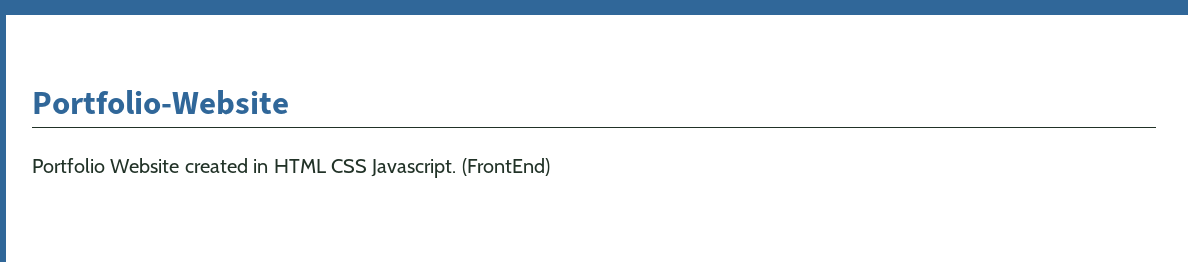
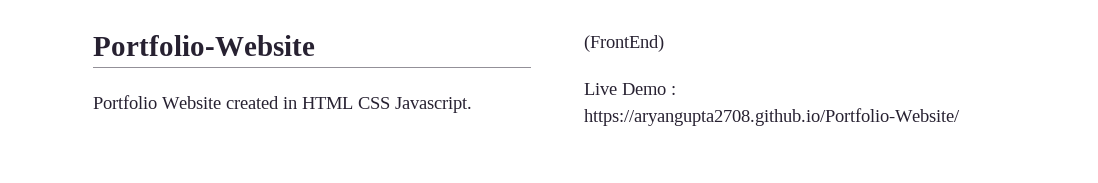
+ Live Demo : https://aryangupta2708.github.io/Portfolio-Website/

